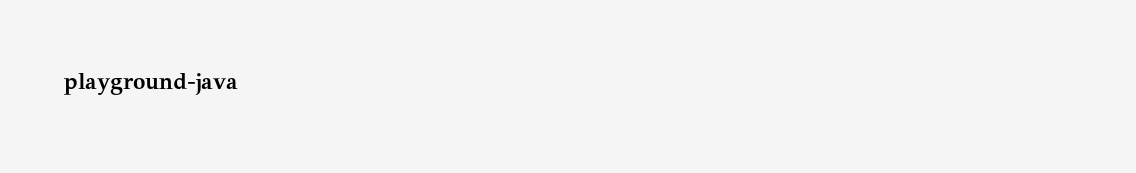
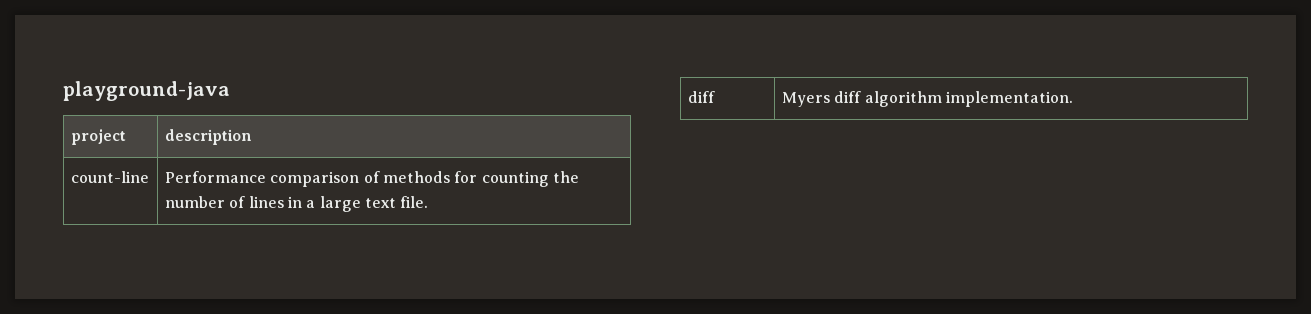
+ project | description
+ count-line | Performance comparison of methods for counting the number of lines in a large text file.
+ diff | Myers diff algorithm implementation.

